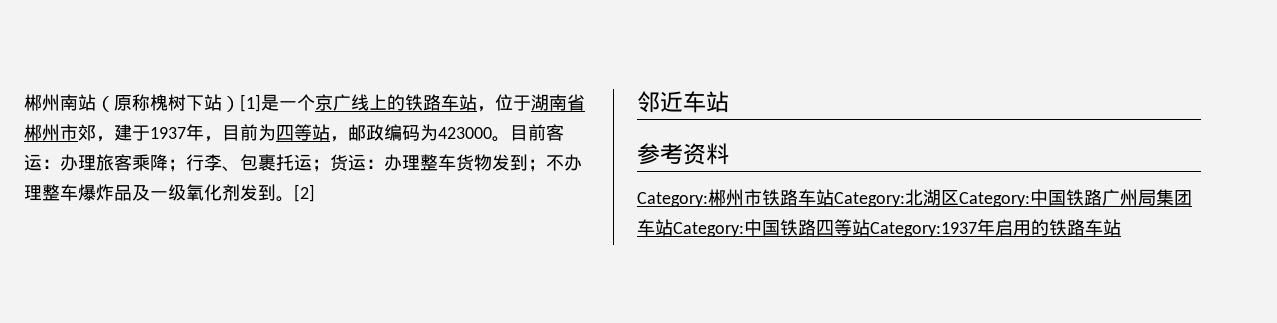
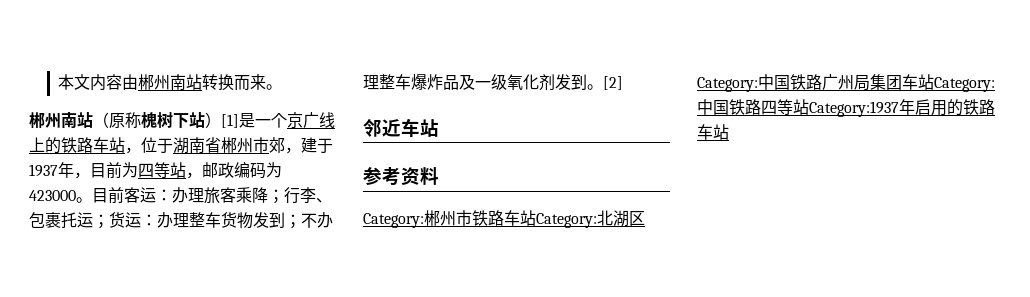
+ 本文内容由郴州南站转换而来。

